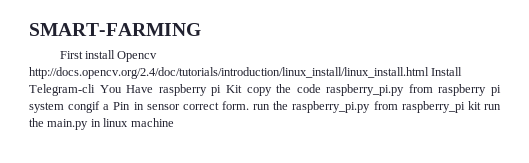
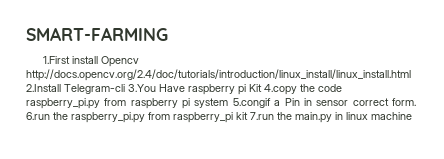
- First install Opencv http://docs.opencv.org/2.4/doc/tutorials/introduction/linux_install/linux_install.html Install Telegram-cli You Have raspberry pi Kit copy the code raspberry_pi.py from raspberry pi system congif a Pin in sensor correct form. run the raspberry_pi.py from raspberry_pi kit run the main.py in linux machine
+ 1.First install Opencv http://docs.opencv.org/2.4/doc/tutorials/introduction/linux_install/linux_install.html 2.Install Telegram-cli 3.You Have raspberry pi Kit 4.copy the code raspberry_pi.py from raspberry pi system 5.congif a Pin in sensor correct form. 6.run the raspberry_pi.py from raspberry_pi kit 7.run the main.py in linux machine

